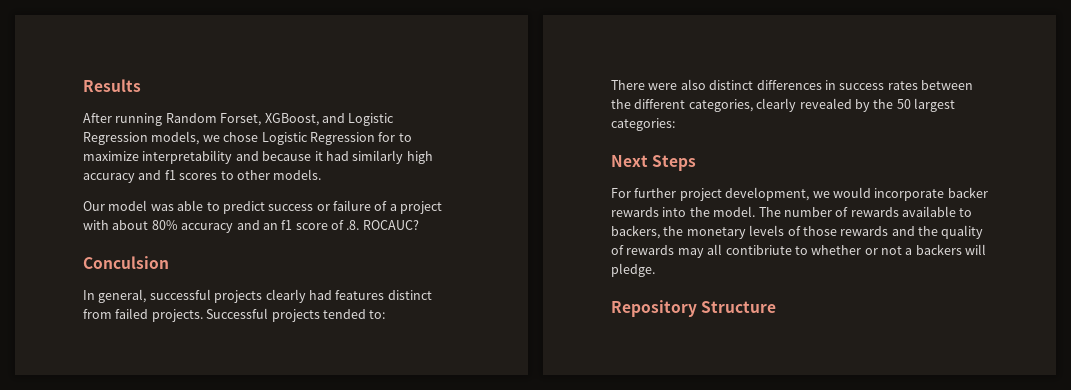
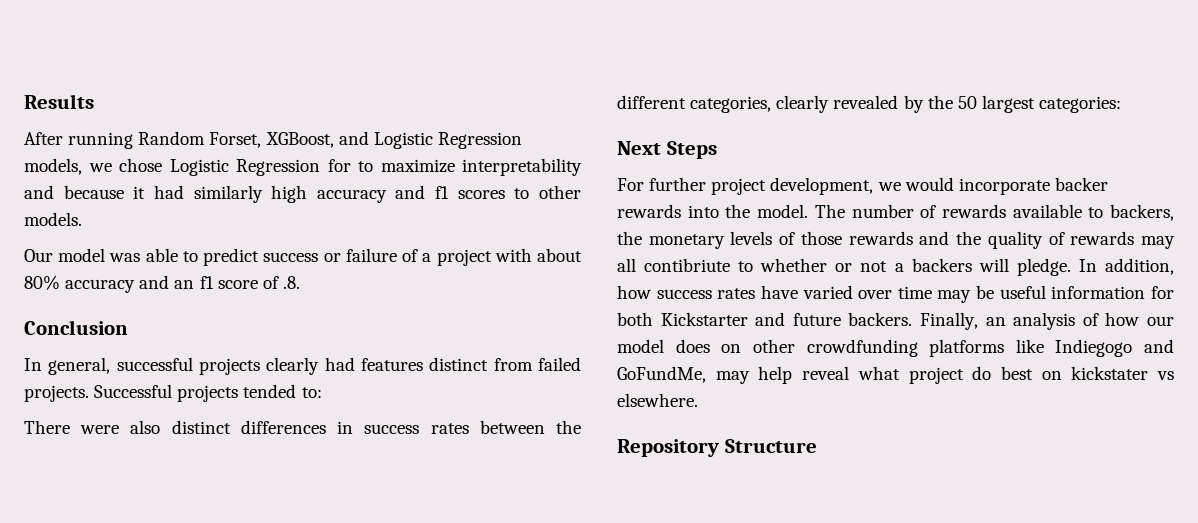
- Our model was able to predict success or failure of a project with about 80% accuracy and an f1 score of .8. ROCAUC?
- Conculsion
+ Our model was able to predict success or failure of a project with about 80% accuracy and an f1 score of .8.
+ Conclusion
+ In addition, how success rates have varied over time may be useful information for both Kickstarter and future backers. Finally, an analysis of how our model does on other crowdfunding platforms like Indiegogo and GoFundMe, may help reveal what project do best on kickstater vs elsewhere.

